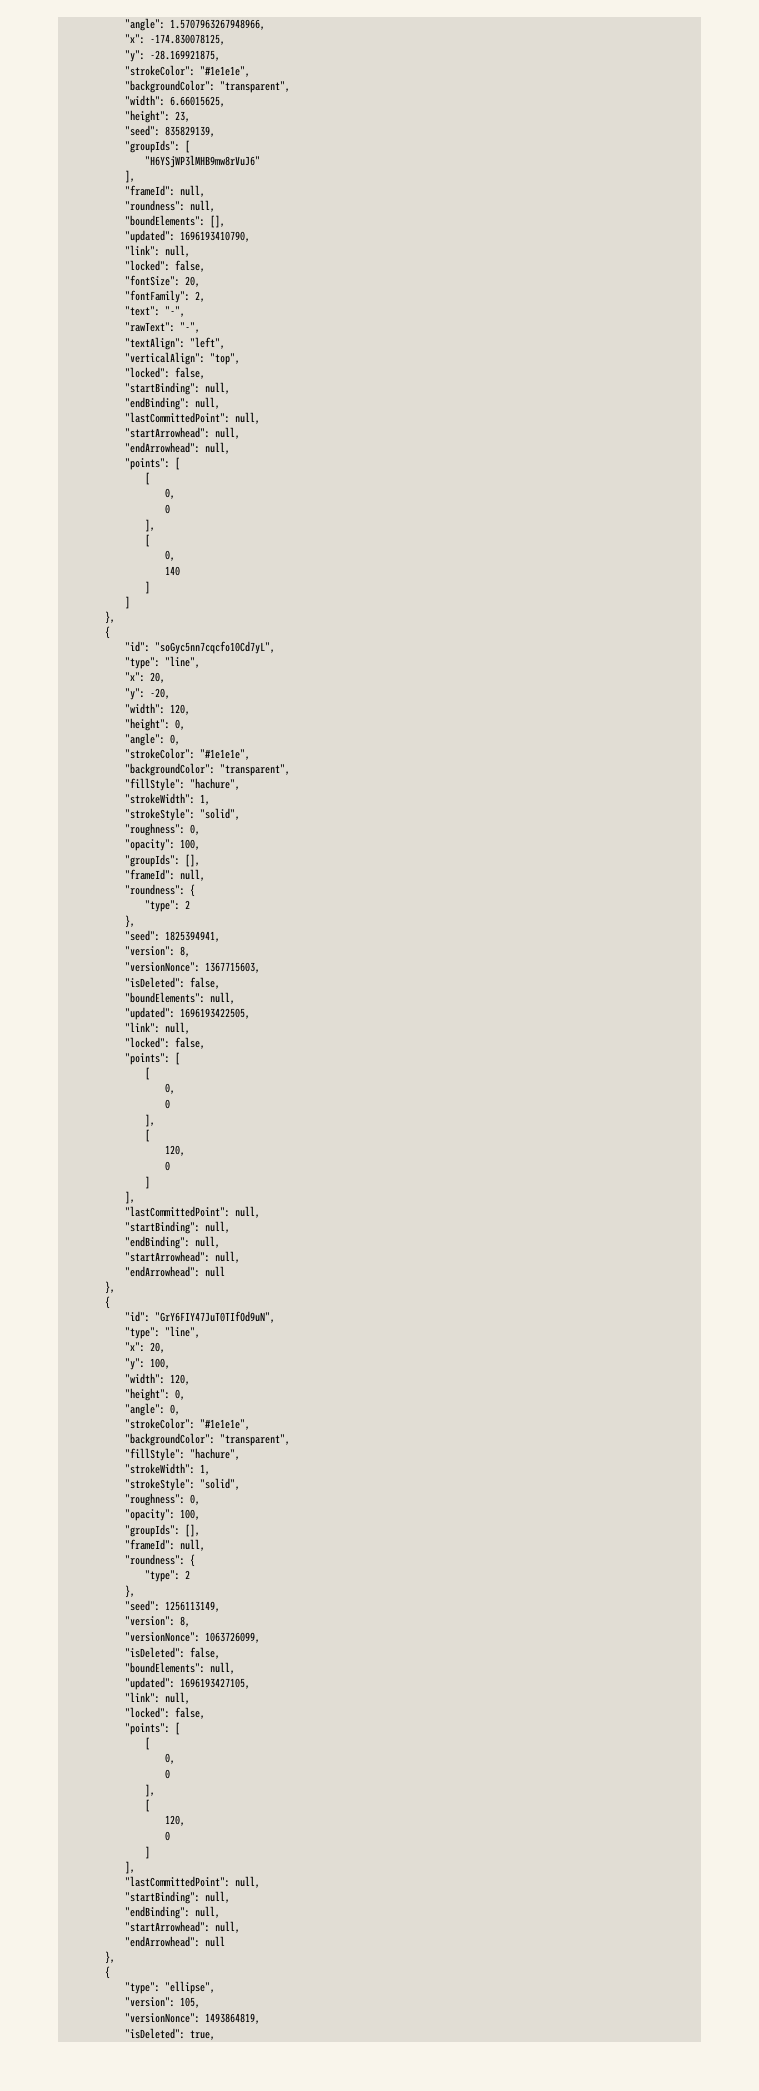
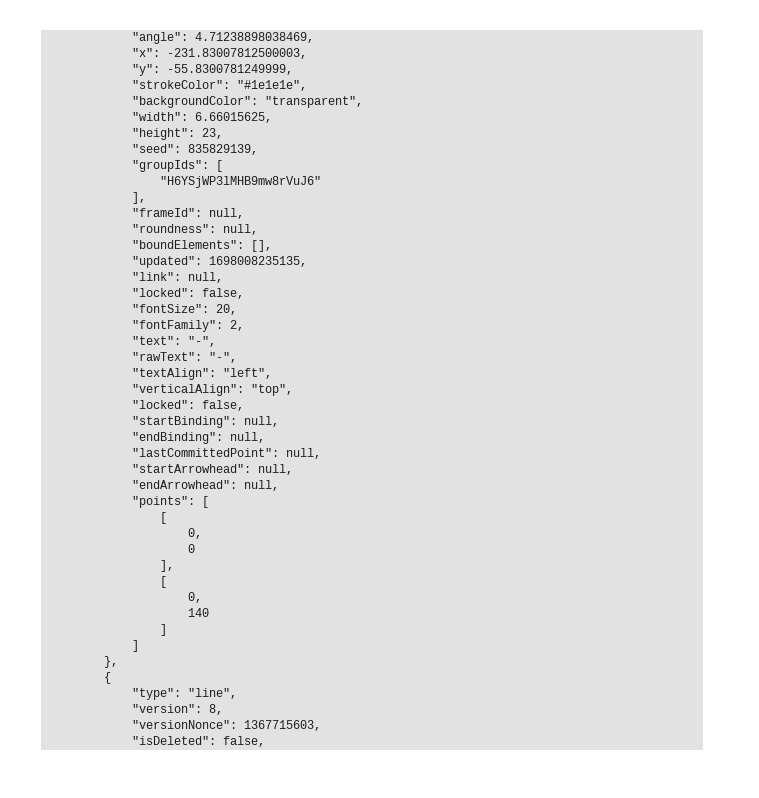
- "angle": 1.5707963267948966,
- "x": -174.830078125,
- "y": -28.169921875,
+ "angle": 4.71238898038469,
+ "x": -231.83007812500003,
+ "y": -55.8300781249999,
- "updated": 1696193410790,
+ "updated": 1698008235135,
- "id": "soGyc5nn7cqcfo10Cd7yL",
  "type": "line",
- "x": 20,
- "y": -20,
- "width": 120,
- "height": 0,
- "angle": 0,
- "strokeColor": "#1e1e1e",
- "backgroundColor": "transparent",
- "fillStyle": "hachure",
- "strokeWidth": 1,
- "strokeStyle": "solid",
- "roughness": 0,
- "opacity": 100,
- "groupIds": [],
- "frameId": null,
- "roundness": {
- "type": 2
- },
- "seed": 1825394941,
  "versionNonce": 1367715603,
  "isDeleted": false,
- "boundElements": null,
- "updated": 1696193422505,
- "link": null,
- "locked": false,
- "points": [
- [
- 0,
- 0
- ],
- [
- 120,
- 0
- ]
- ],
- "lastCommittedPoint": null,
- "startBinding": null,
- "endBinding": null,
- "startArrowhead": null,
- "endArrowhead": null
- },
- {
- "id": "GrY6FIY47JuT0TIfOd9uN",
- "type": "line",
- "x": 20,
- "y": 100,
- "width": 120,
- "height": 0,
- "angle": 0,
- "strokeColor": "#1e1e1e",
- "backgroundColor": "transparent",
- "fillStyle": "hachure",
- "strokeWidth": 1,
- "strokeStyle": "solid",
- "roughness": 0,
- "opacity": 100,
- "groupIds": [],
- "frameId": null,
- "roundness": {
- "type": 2
- },
- "seed": 1256113149,
- "version": 8,
- "versionNonce": 1063726099,
- "isDeleted": false,
- "boundElements": null,
- "updated": 1696193427105,
- "link": null,
- "locked": false,
- "points": [
- [
- 0,
- 0
- ],
- [
- 120,
- 0
- ]
- ],
- "lastCommittedPoint": null,
- "startBinding": null,
- "endBinding": null,
- "startArrowhead": null,
- "endArrowhead": null
- },
- {
- "type": "ellipse",
- "version": 105,
- "versionNonce": 1493864819,
- "isDeleted": true,

